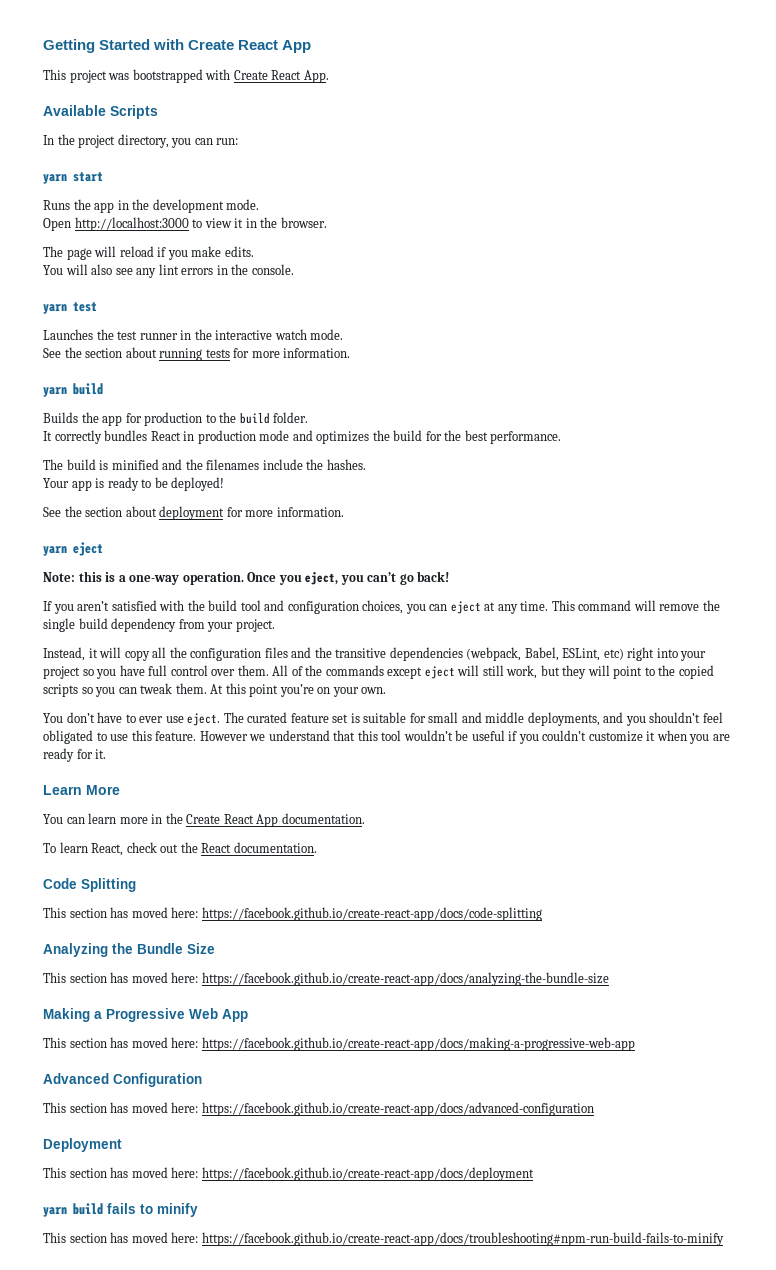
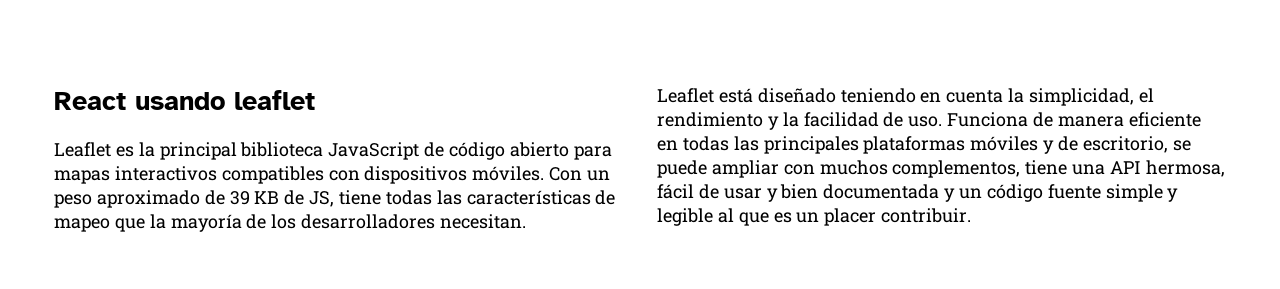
- Getting Started with Create React App
- This project was bootstrapped with Create React App.
- Available Scripts
- In the project directory, you can run:
- yarn start
- Runs the app in the development mode.
- Open http://localhost:3000 to view it in the browser.
- The page will reload if you make edits.
- You will also see any lint errors in the console.
- yarn test
- Launches the test runner in the interactive watch mode.
- See the section about running tests for more information.
- yarn build
- Builds the app for production to the build folder.
- It correctly bundles React in production mode and optimizes the build for the best performance.
- The build is minified and the filenames include the hashes.
- Your app is ready to be deployed!
- See the section about deployment for more information.
- yarn eject
- Note: this is a one-way operation. Once you eject, you can’t go back!
- If you aren’t satisfied with the build tool and configuration choices, you can eject at any time. This command will remove the single build dependency from your project.
- Instead, it will copy all the configuration files and the transitive dependencies (webpack, Babel, ESLint, etc) right into your project so you have full control over them. All of the commands except eject will still work, but they will point to the copied scripts so you can tweak them. At this point you’re on your own.
- You don’t have to ever use eject. The curated feature set is suitable for small and middle deployments, and you shouldn’t feel obligated to use this feature. However we understand that this tool wouldn’t be useful if you couldn’t customize it when you are ready for it.
- Learn More
- You can learn more in the Create React App documentation.
- To learn React, check out the React documentation.
- Code Splitting
- This section has moved here: https://facebook.github.io/create-react-app/docs/code-splitting
- Analyzing the Bundle Size
- This section has moved here: https://facebook.github.io/create-react-app/docs/analyzing-the-bundle-size
- Making a Progressive Web App
- This section has moved here: https://facebook.github.io/create-react-app/docs/making-a-progressive-web-app
- Advanced Configuration
- This section has moved here: https://facebook.github.io/create-react-app/docs/advanced-configuration
- Deployment
- This section has moved here: https://facebook.github.io/create-react-app/docs/deployment
- yarn build fails to minify
- This section has moved here: https://facebook.github.io/create-react-app/docs/troubleshooting#npm-run-build-fails-to-minify
+ React usando leaflet
+ Leaflet es la principal biblioteca JavaScript de código abierto para mapas interactivos compatibles con dispositivos móviles. Con un peso aproximado de 39 KB de JS, tiene todas las características de mapeo que la mayoría de los desarrolladores necesitan.
+ Leaflet está diseñado teniendo en cuenta la simplicidad, el rendimiento y la facilidad de uso. Funciona de manera eficiente en todas las principales plataformas móviles y de escritorio, se puede ampliar con muchos complementos, tiene una API hermosa, fácil de usar y bien documentada y un código fuente simple y legible al que es un placer contribuir.

